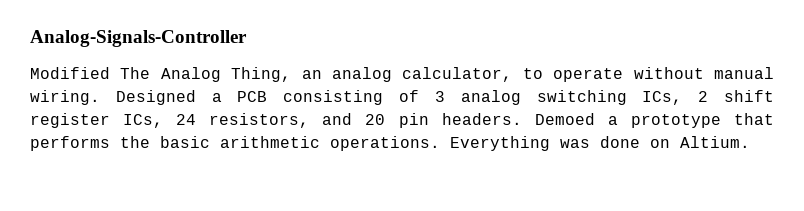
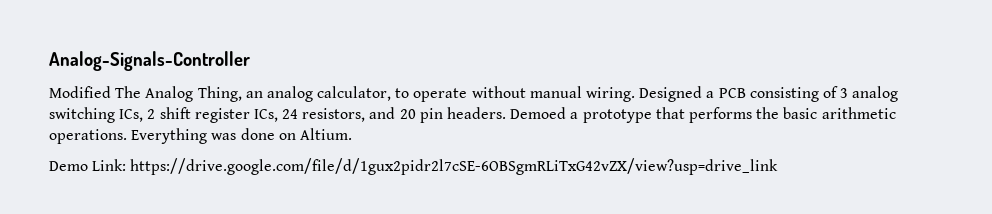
+ Demo Link: https://drive.google.com/file/d/1gux2pidr2l7cSE-6OBSgmRLiTxG42vZX/view?usp=drive_link

